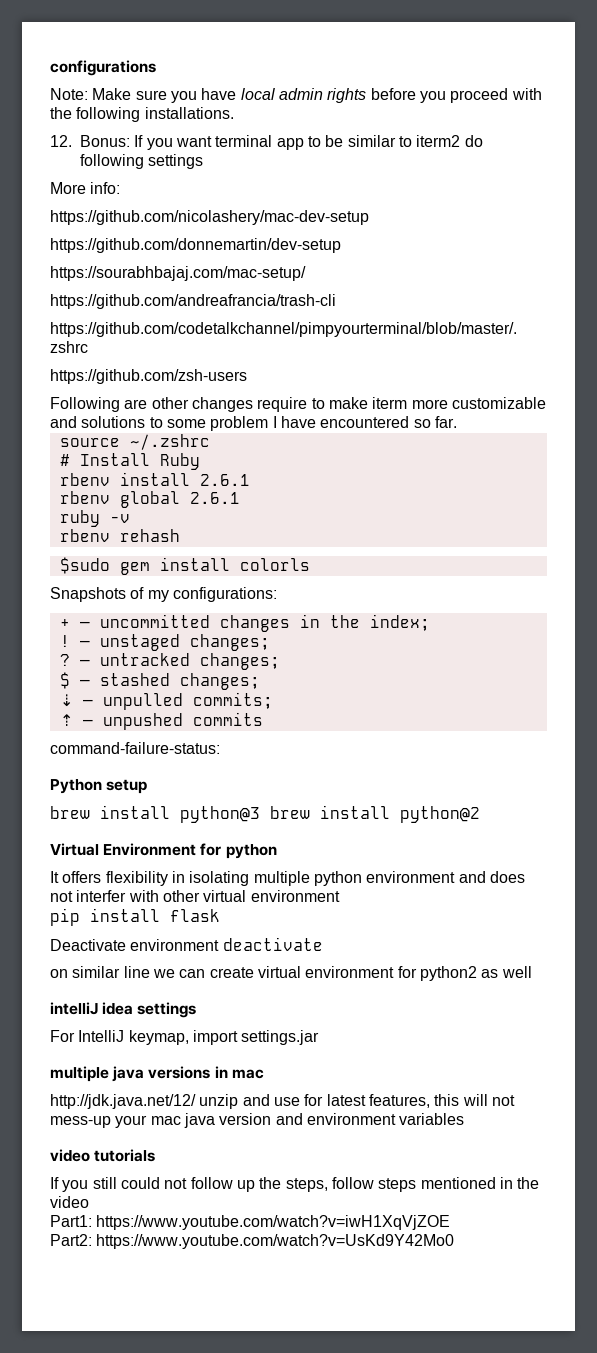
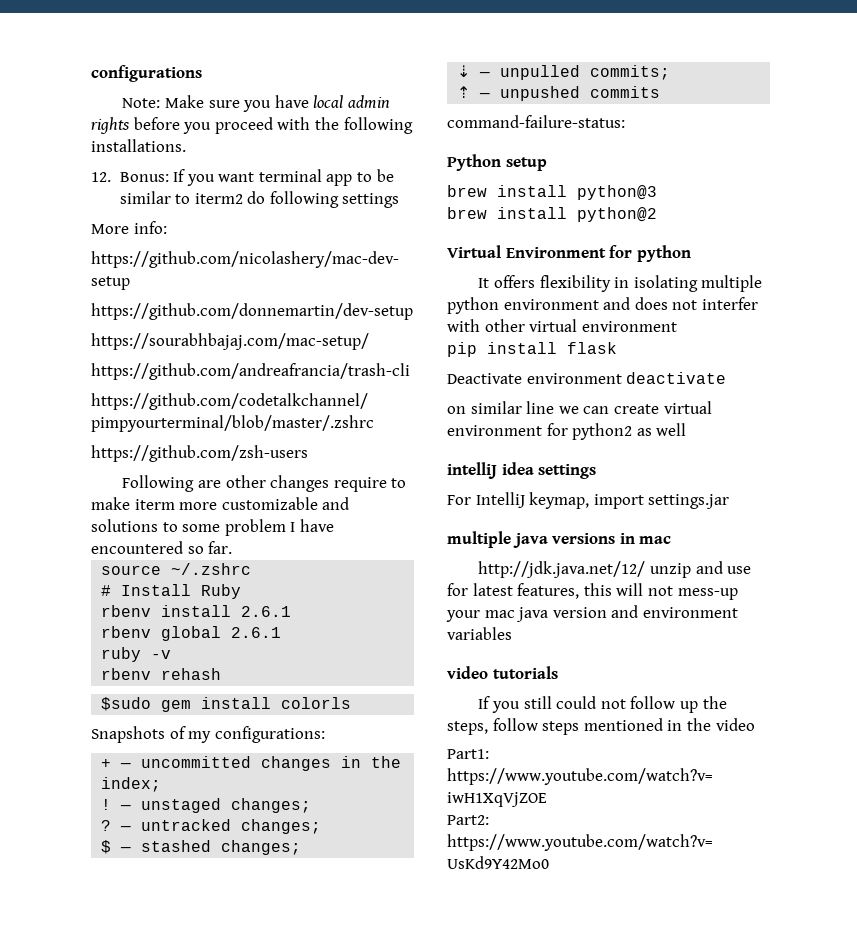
- brew install python@3 brew install python@2
+ brew install python@3
+ brew install python@2

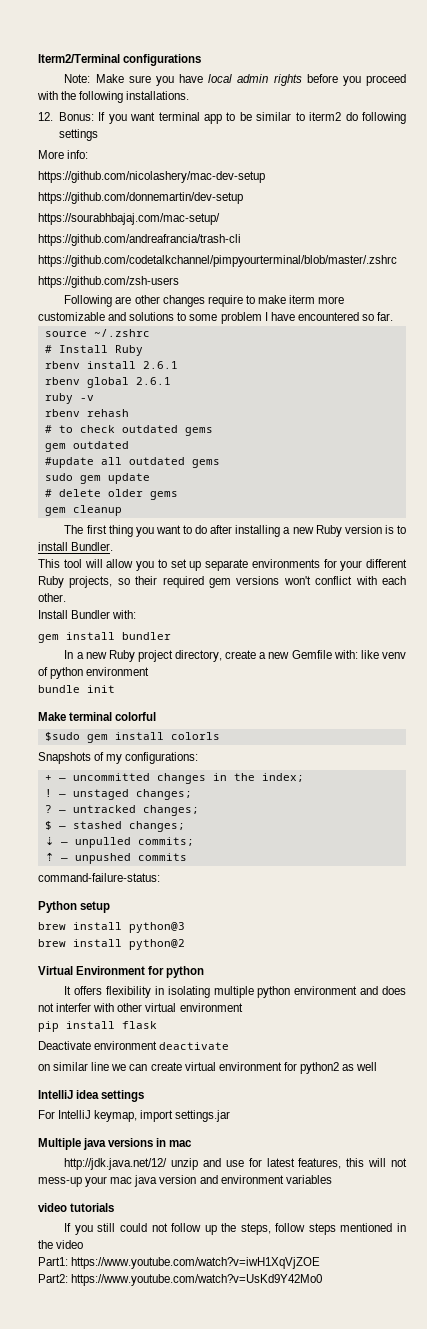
- configurations
+ Iterm2/Terminal configurations
+ # to check outdated gems
+ gem outdated
+ #update all outdated gems
+ sudo gem update
+ # delete older gems
+ gem cleanup
+ The first thing you want to do after installing a new Ruby version is to install Bundler.
+ This tool will allow you to set up separate environments for your different Ruby projects, so their required gem versions won't conflict with each other.
+ Install Bundler with:
+ gem install bundler
+ In a new Ruby project directory, create a new Gemfile with: like venv of python environment
+ bundle init
+ Make terminal colorful
- intelliJ idea settings
+ IntelliJ idea settings
- multiple java versions in mac
+ Multiple java versions in mac

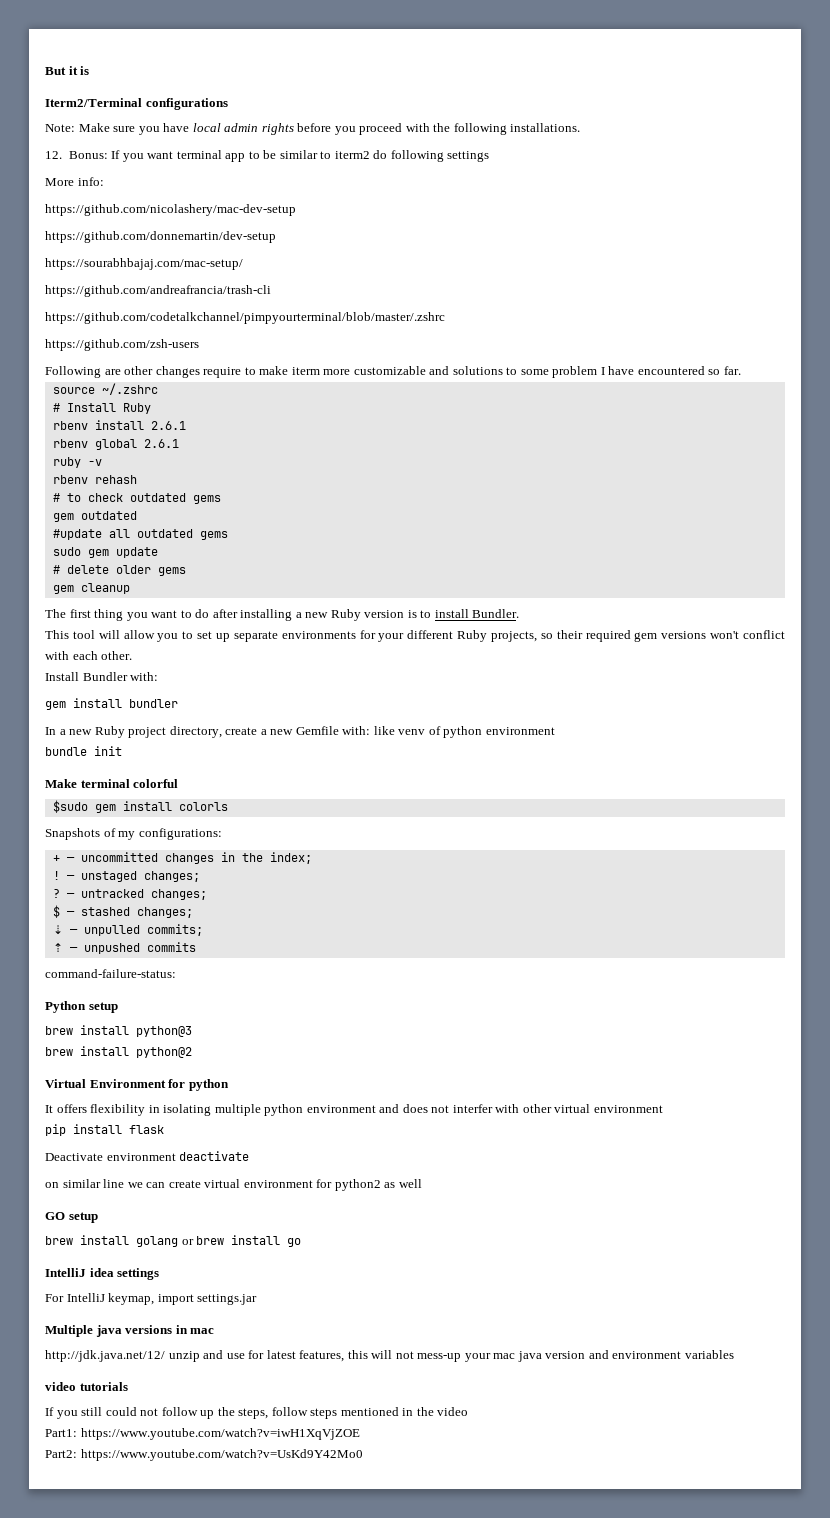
+ But it is
+ GO setup
+ brew install golang or brew install go

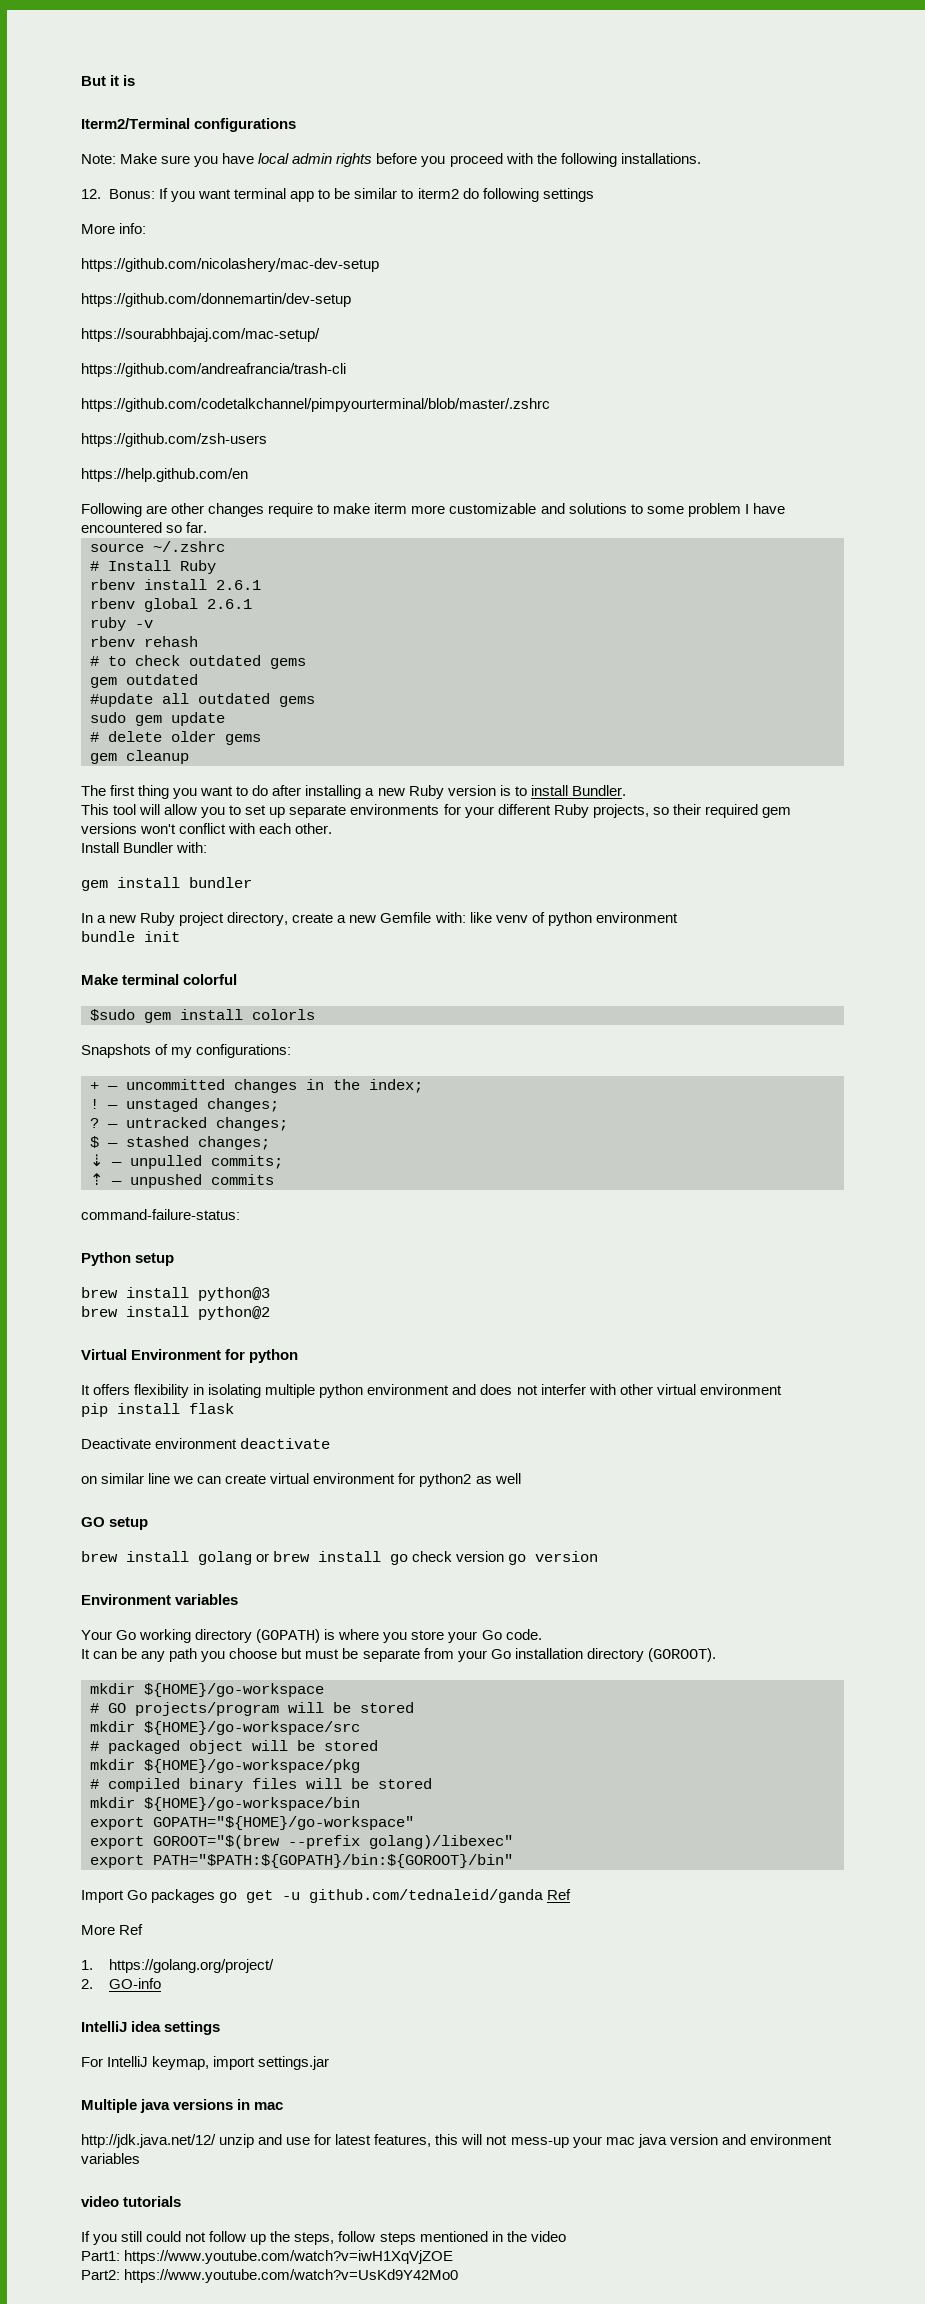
+ https://help.github.com/en
- brew install golang or brew install go
+ brew install golang or brew install go check version go version
+ Environment variables
+ Your Go working directory (GOPATH) is where you store your Go code.
+ It can be any path you choose but must be separate from your Go installation directory (GOROOT).
+ mkdir ${HOME}/go-workspace
+ # GO projects/program will be stored
+ mkdir ${HOME}/go-workspace/src
+ # packaged object will be stored
+ mkdir ${HOME}/go-workspace/pkg
+ # compiled binary files will be stored
+ mkdir ${HOME}/go-workspace/bin
+ export GOPATH="${HOME}/go-workspace"
+ export GOROOT="$(brew --prefix golang)/libexec"
+ export PATH="$PATH:${GOPATH}/bin:${GOROOT}/bin"
+ Import Go packages go get -u github.com/tednaleid/ganda Ref
+ More Ref
+ 1. https://golang.org/project/
+ 2. GO-info

